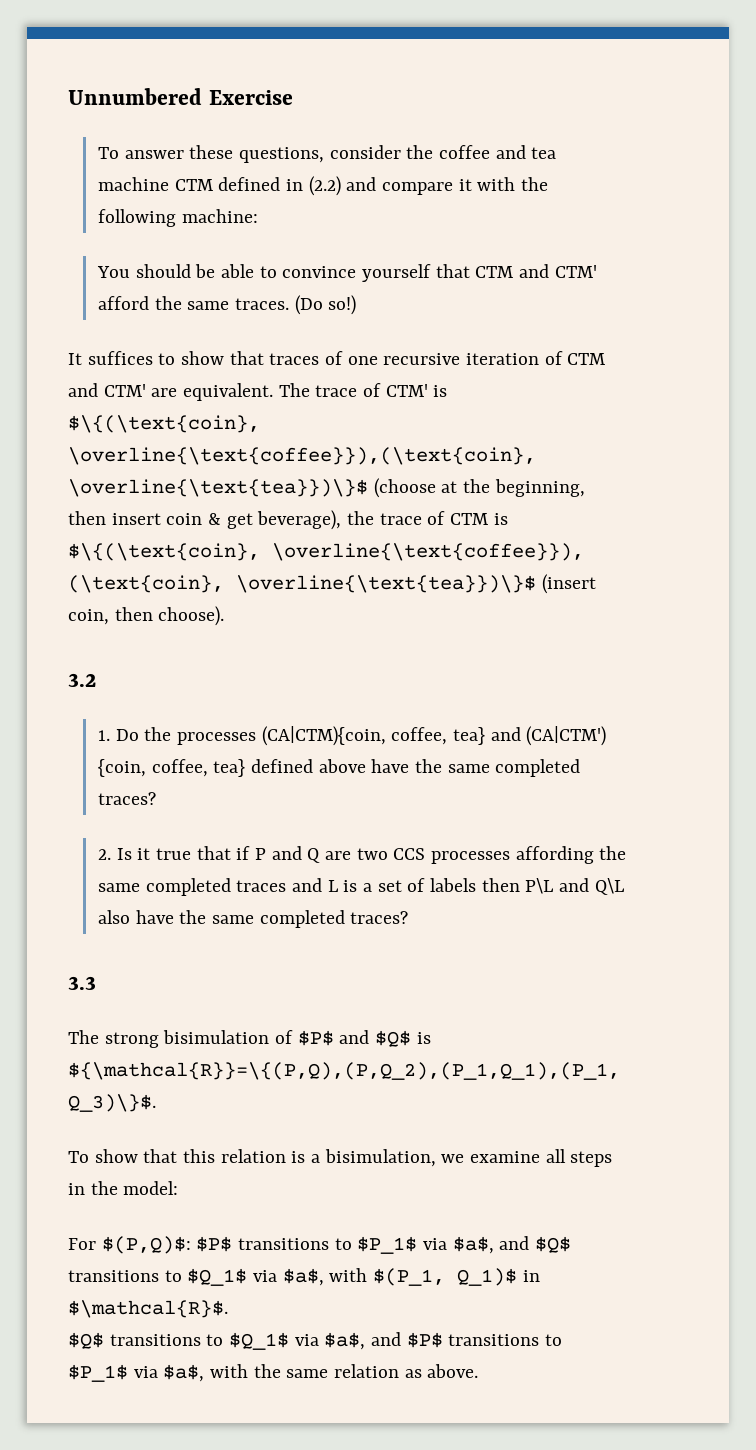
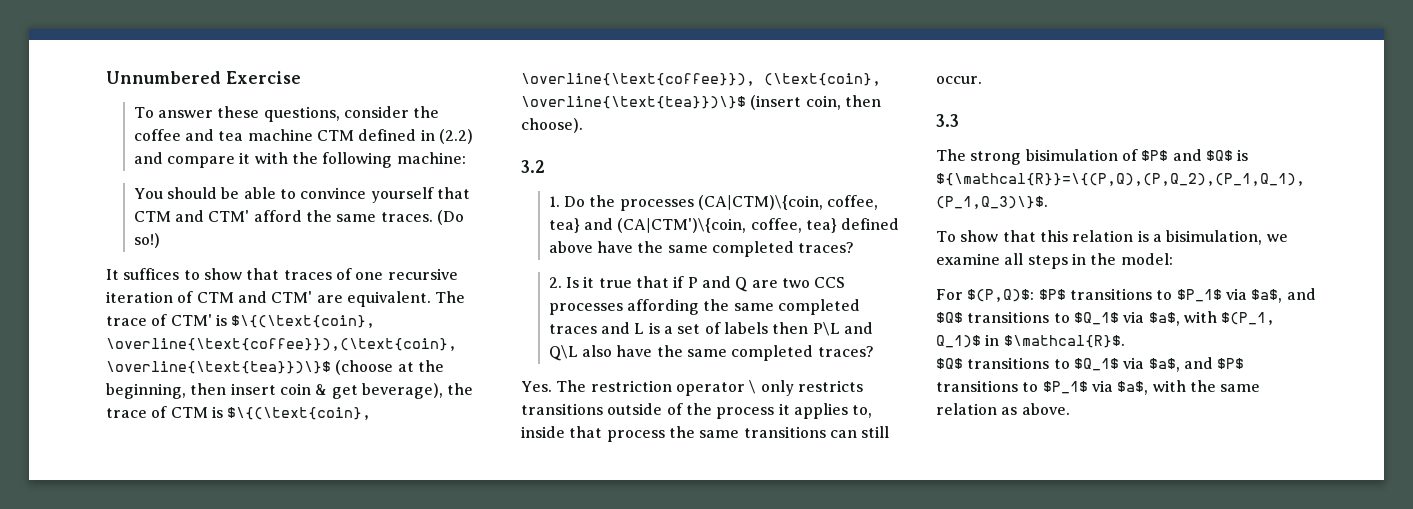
- 1. Do the processes (CA|CTM){coin, coffee, tea} and (CA|CTM') {coin, coffee, tea} defined above have the same completed traces?
+ 1. Do the processes (CA|CTM)\{coin, coffee, tea} and (CA|CTM')\{coin, coffee, tea} defined above have the same completed traces?
+ Yes. The restriction operator \ only restricts transitions outside of the process it applies to, inside that process the same transitions can still occur.

